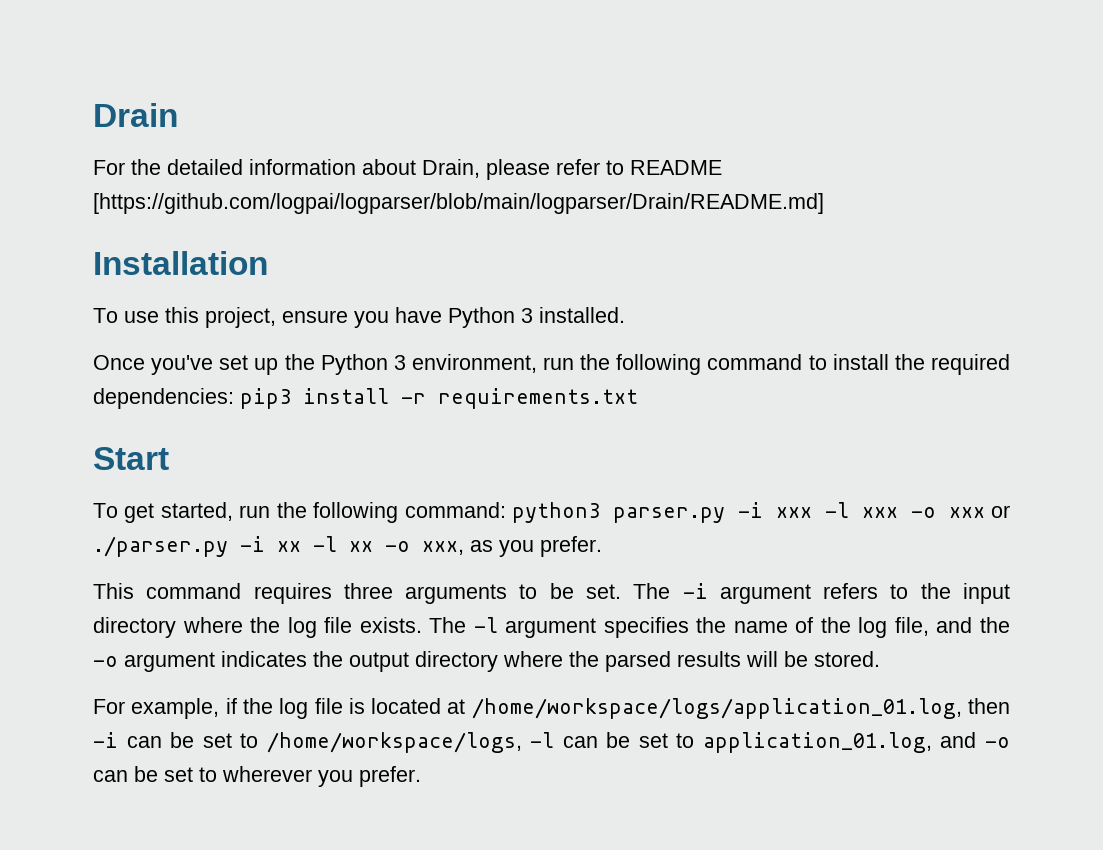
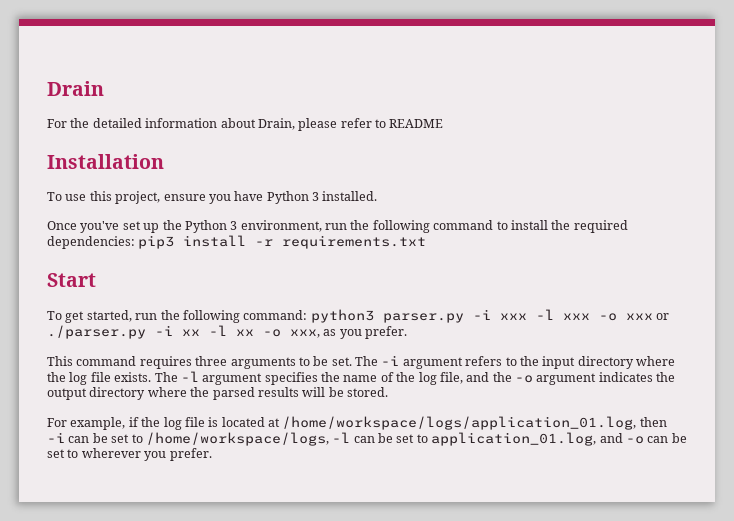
- For the detailed information about Drain, please refer to README [https://github.com/logpai/logparser/blob/main/logparser/Drain/README.md]
+ For the detailed information about Drain, please refer to README

